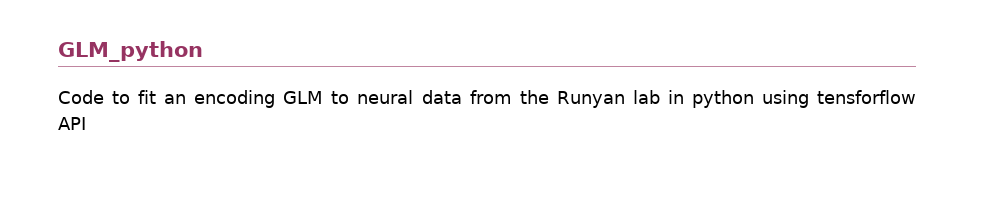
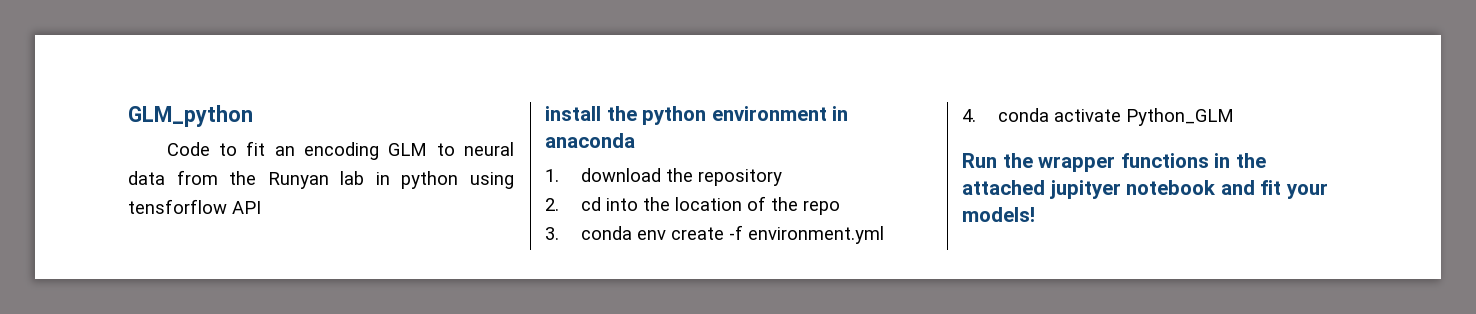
+ install the python environment in anaconda
+ 1. download the repository
+ 2. cd into the location of the repo
+ 3. conda env create -f environment.yml
+ 4. conda activate Python_GLM
+ Run the wrapper functions in the attached jupityer notebook and fit your models!

